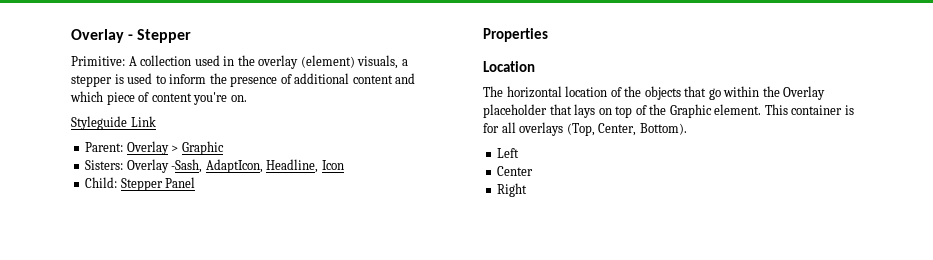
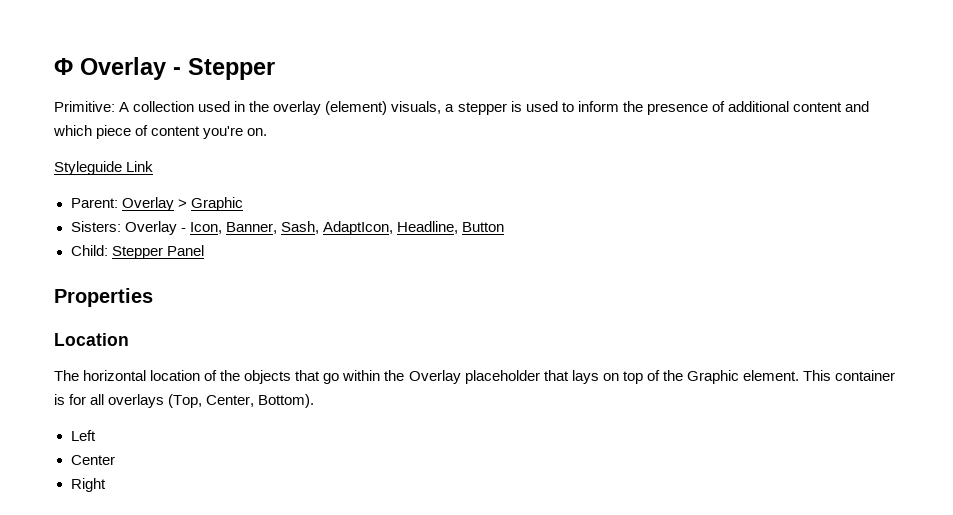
- Overlay - Stepper
+ Φ Overlay - Stepper
- Sisters: Overlay -Sash, AdaptIcon, Headline, Icon
+ Sisters: Overlay - Icon, Banner, Sash, AdaptIcon, Headline, Button

